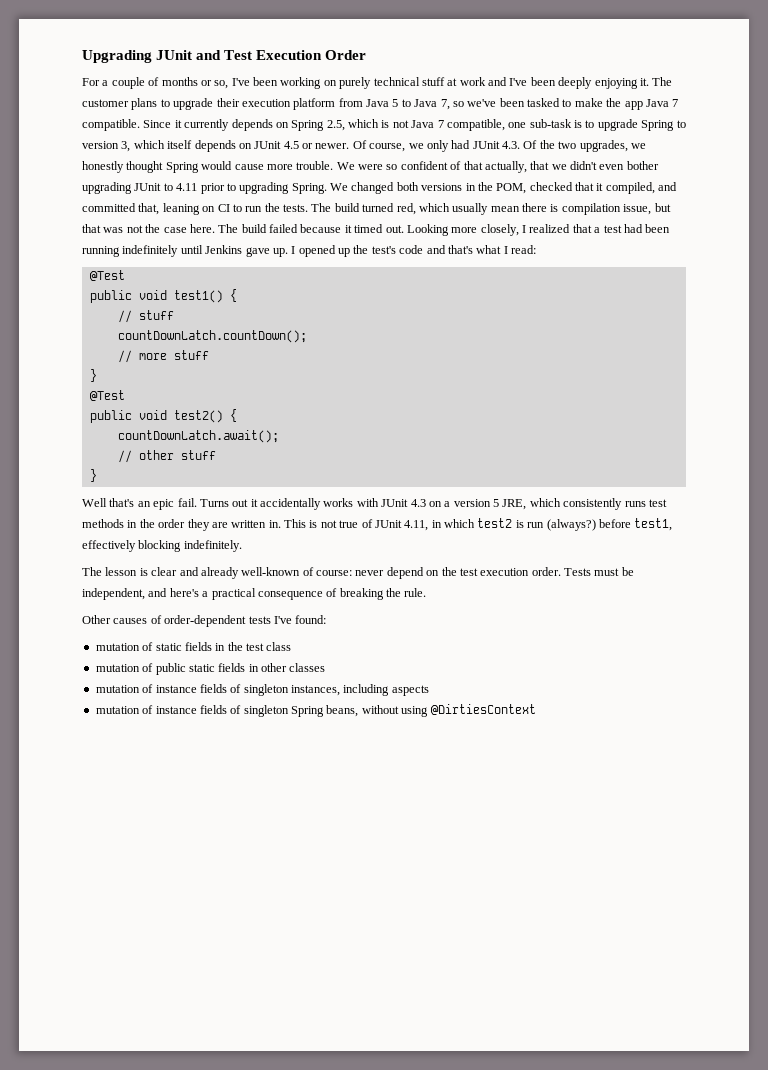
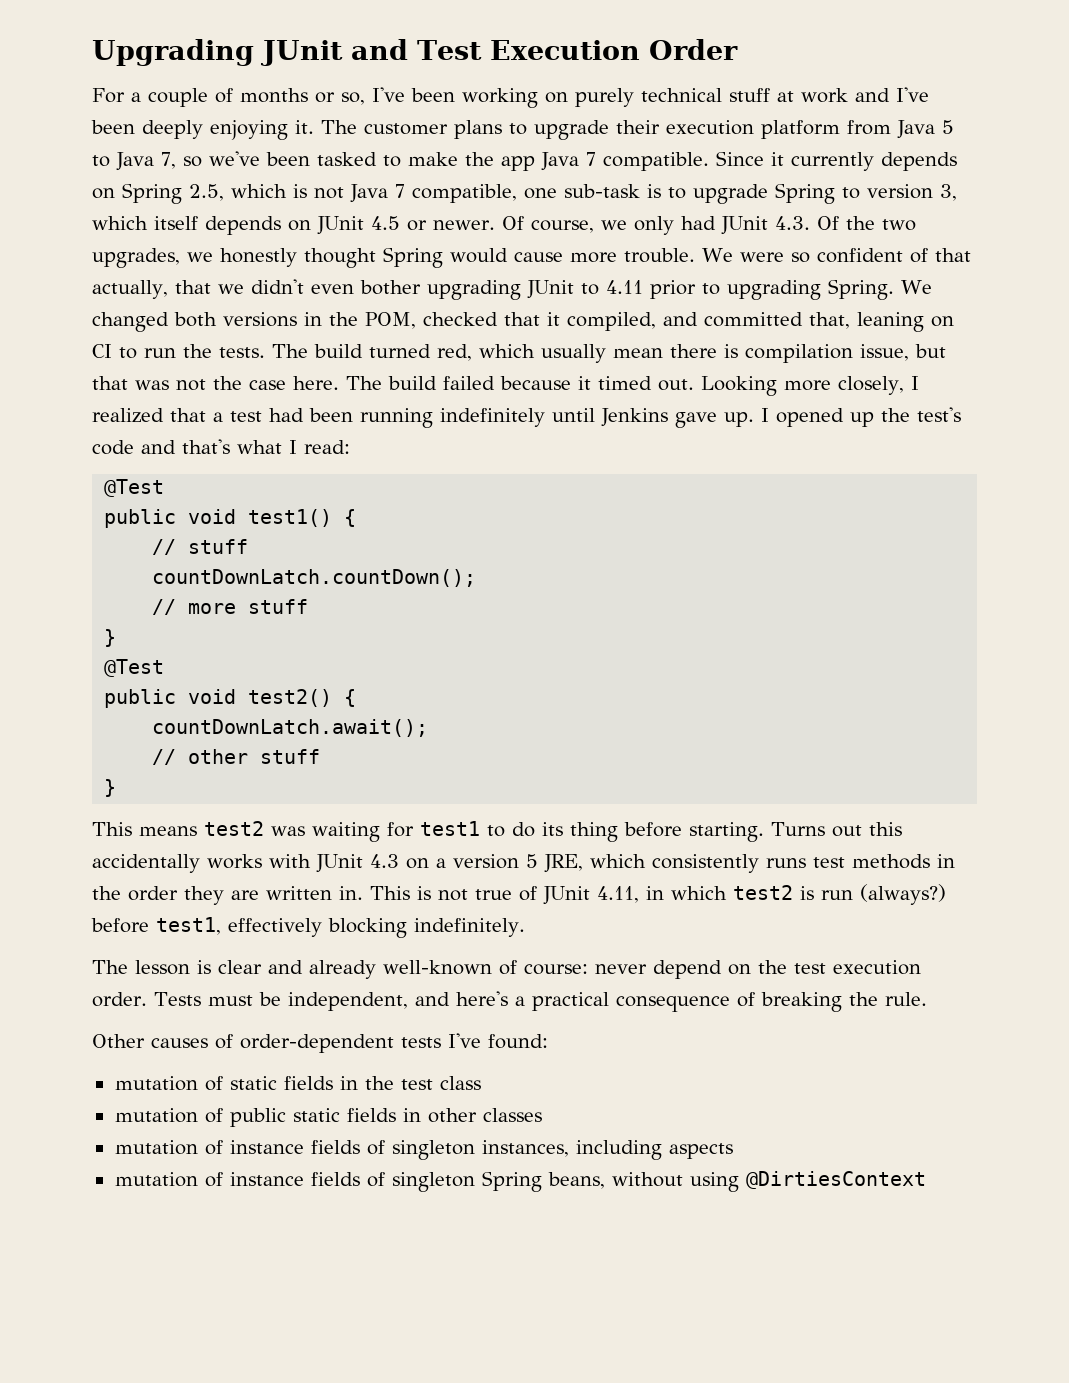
- Well that's an epic fail.
+ This means test2 was waiting for test1 to do its thing before starting.
- Turns out it accidentally works with JUnit 4.3 on a version 5 JRE, which consistently runs test methods in the order they are written in.
+ Turns out this accidentally works with JUnit 4.3 on a version 5 JRE, which consistently runs test methods in the order they are written in.

